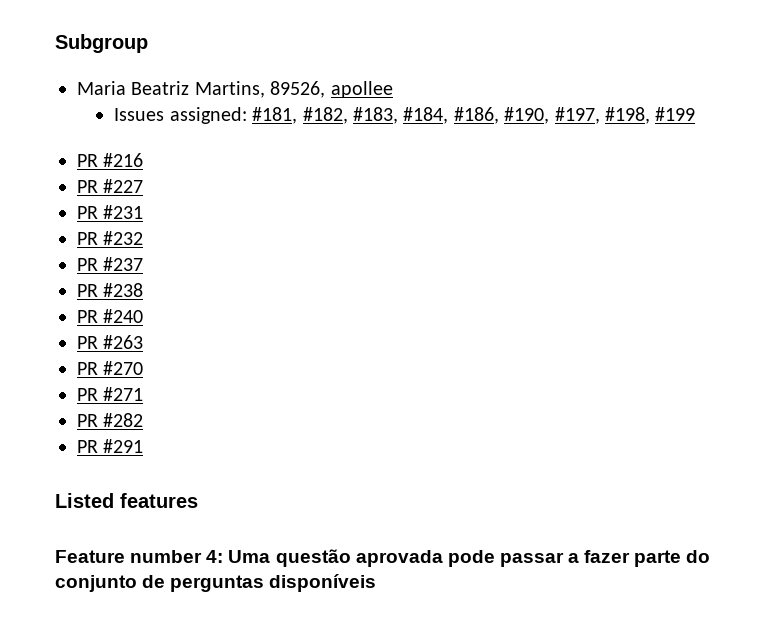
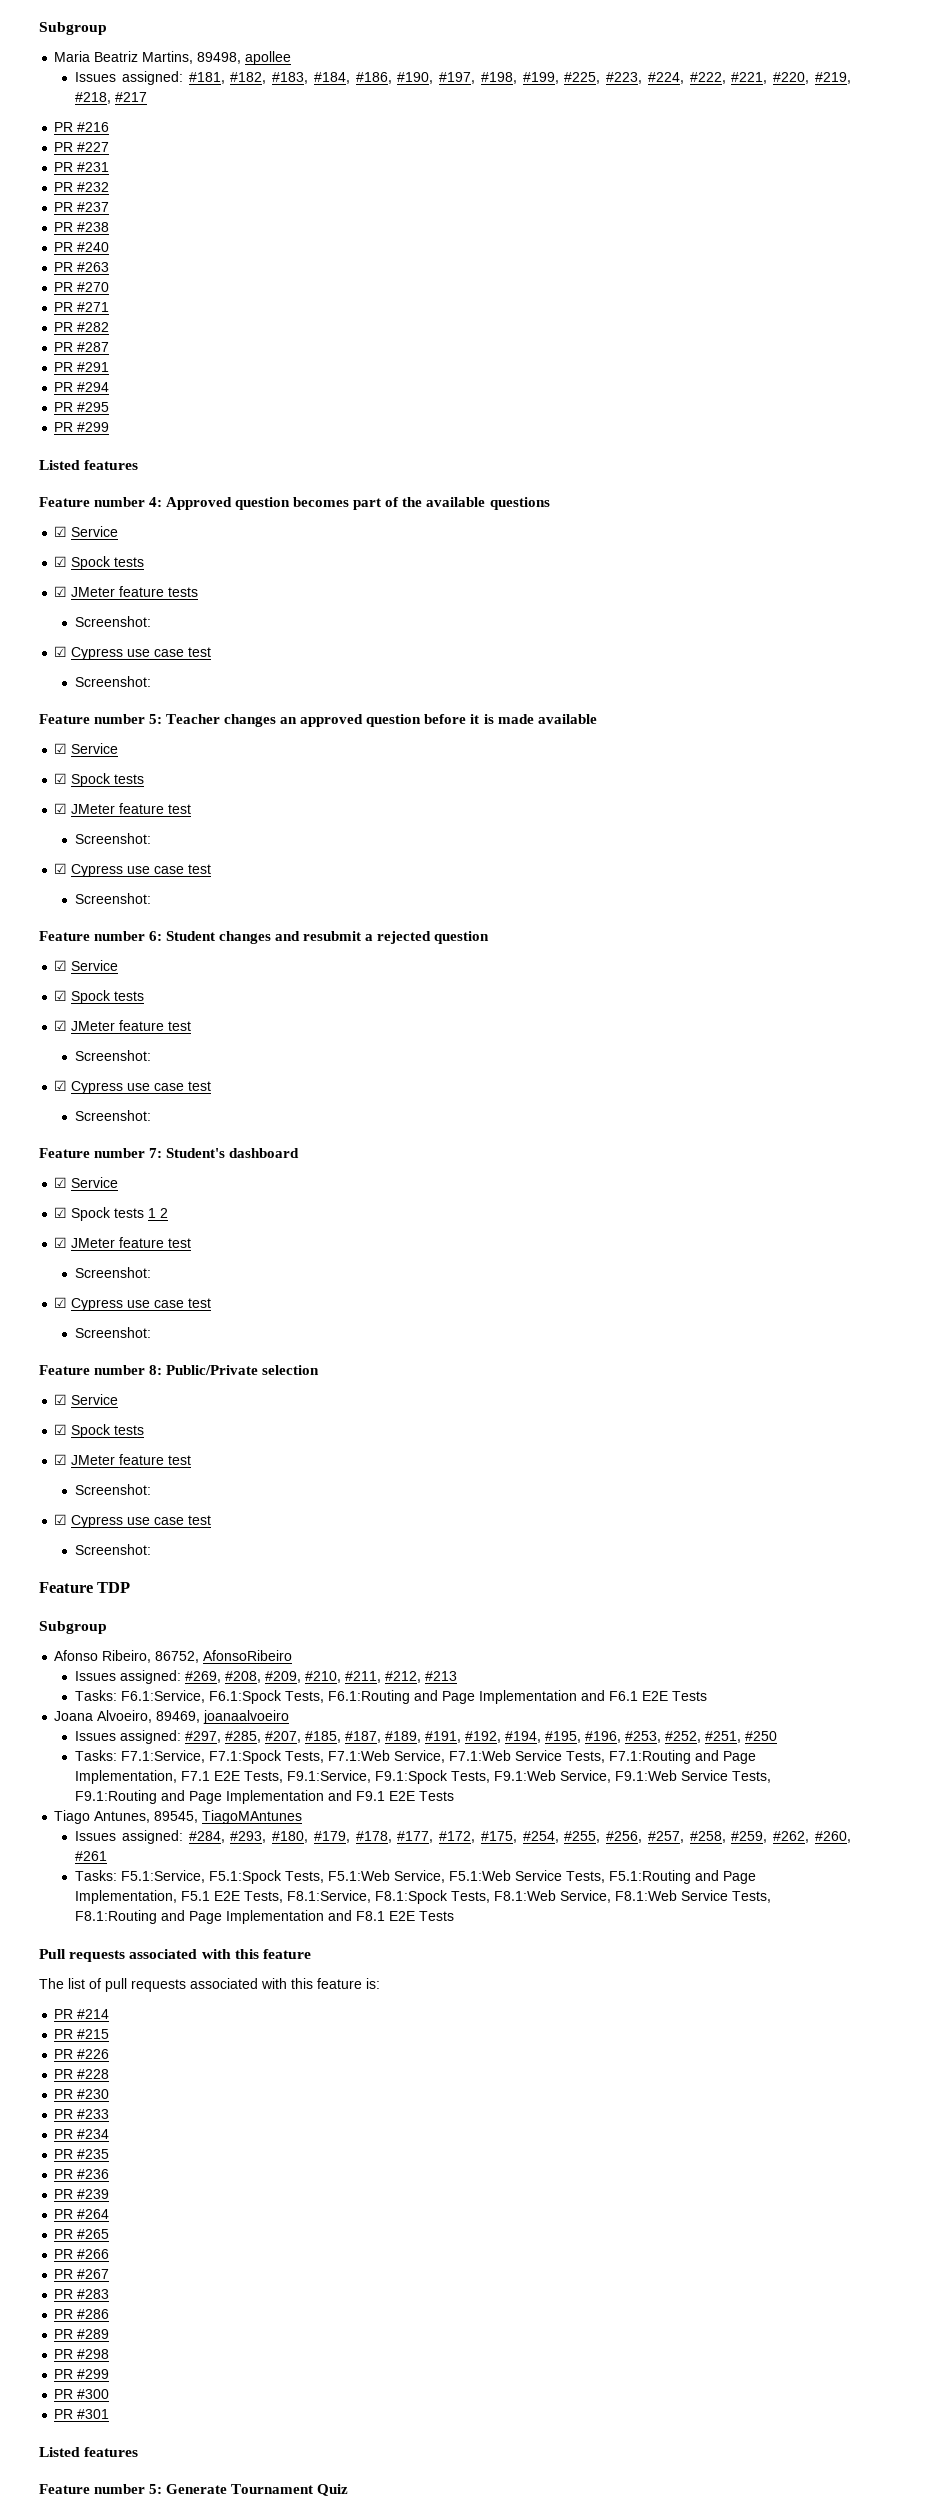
- Maria Beatriz Martins, 89526, apollee
+ Maria Beatriz Martins, 89498, apollee
- Issues assigned: #181, #182, #183, #184, #186, #190, #197, #198, #199
+ Issues assigned: #181, #182, #183, #184, #186, #190, #197, #198, #199, #225, #223, #224, #222, #221, #220, #219, #218, #217
+ PR #287
+ PR #294
+ PR #295
+ PR #299
- Feature number 4: Uma questão aprovada pode passar a fazer parte do conjunto de perguntas disponíveis
+ Feature number 4: Approved question becomes part of the available questions
+ ☑ Service
+ ☑ Spock tests
+ ☑ JMeter feature tests
+ Screenshot:
+ ☑ Cypress use case test
+ Screenshot:
+ Feature number 5: Teacher changes an approved question before it is made available
+ ☑ Service
+ ☑ Spock tests
+ ☑ JMeter feature test
+ Screenshot:
+ ☑ Cypress use case test
+ Screenshot:
+ Feature number 6: Student changes and resubmit a rejected question
+ ☑ Service
+ ☑ Spock tests
+ ☑ JMeter feature test
+ Screenshot:
+ ☑ Cypress use case test
+ Screenshot:
+ Feature number 7: Student's dashboard
+ ☑ Service
+ ☑ Spock tests 1 2
+ ☑ JMeter feature test
+ Screenshot:
+ ☑ Cypress use case test
+ Screenshot:
+ Feature number 8: Public/Private selection
+ ☑ Service
+ ☑ Spock tests
+ ☑ JMeter feature test
+ Screenshot:
+ ☑ Cypress use case test
+ Screenshot:
+ Feature TDP
+ Subgroup
+ Afonso Ribeiro, 86752, AfonsoRibeiro
+ Issues assigned: #269, #208, #209, #210, #211, #212, #213
+ Tasks: F6.1:Service, F6.1:Spock Tests, F6.1:Routing and Page Implementation and F6.1 E2E Tests
+ Joana Alvoeiro, 89469, joanaalvoeiro
+ Issues assigned: #297, #285, #207, #185, #187, #189, #191, #192, #194, #195, #196, #253, #252, #251, #250
+ Tasks: F7.1:Service, F7.1:Spock Tests, F7.1:Web Service, F7.1:Web Service Tests, F7.1:Routing and Page Implementation, F7.1 E2E Tests, F9.1:Service, F9.1:Spock Tests, F9.1:Web Service, F9.1:Web Service Tests, F9.1:Routing and Page Implementation and F9.1 E2E Tests
+ Tiago Antunes, 89545, TiagoMAntunes
+ Issues assigned: #284, #293, #180, #179, #178, #177, #172, #175, #254, #255, #256, #257, #258, #259, #262, #260, #261
+ Tasks: F5.1:Service, F5.1:Spock Tests, F5.1:Web Service, F5.1:Web Service Tests, F5.1:Routing and Page Implementation, F5.1 E2E Tests, F8.1:Service, F8.1:Spock Tests, F8.1:Web Service, F8.1:Web Service Tests, F8.1:Routing and Page Implementation and F8.1 E2E Tests
+ Pull requests associated with this feature
+ The list of pull requests associated with this feature is:
+ PR #214
+ PR #215
+ PR #226
+ PR #228
+ PR #230
+ PR #233
+ PR #234
+ PR #235
+ PR #236
+ PR #239
+ PR #264
+ PR #265
+ PR #266
+ PR #267
+ PR #283
+ PR #286
+ PR #289
+ PR #298
+ PR #299
+ PR #300
+ PR #301
+ Listed features
+ Feature number 5: Generate Tournament Quiz

